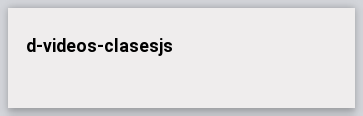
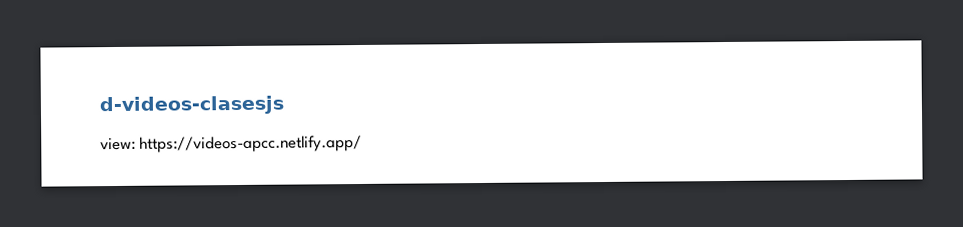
+ view: https://videos-apcc.netlify.app/

